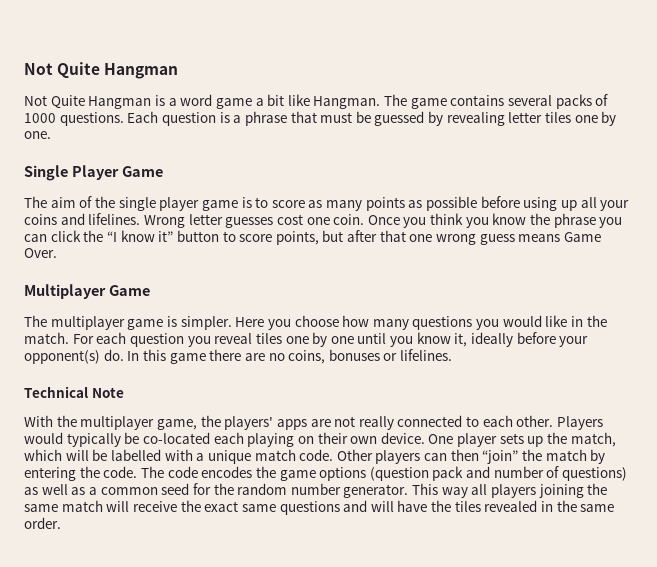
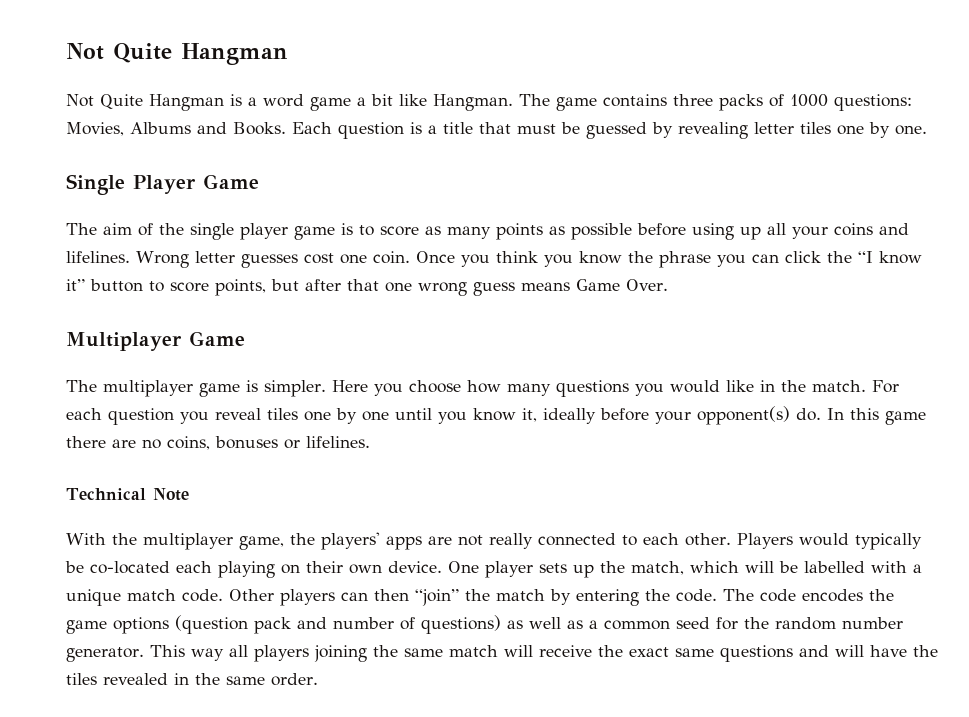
- The game contains several packs of 1000 questions.
+ The game contains three packs of 1000 questions: Movies, Albums and Books.
- Each question is a phrase that must be guessed by revealing letter tiles one by one.
+ Each question is a title that must be guessed by revealing letter tiles one by one.

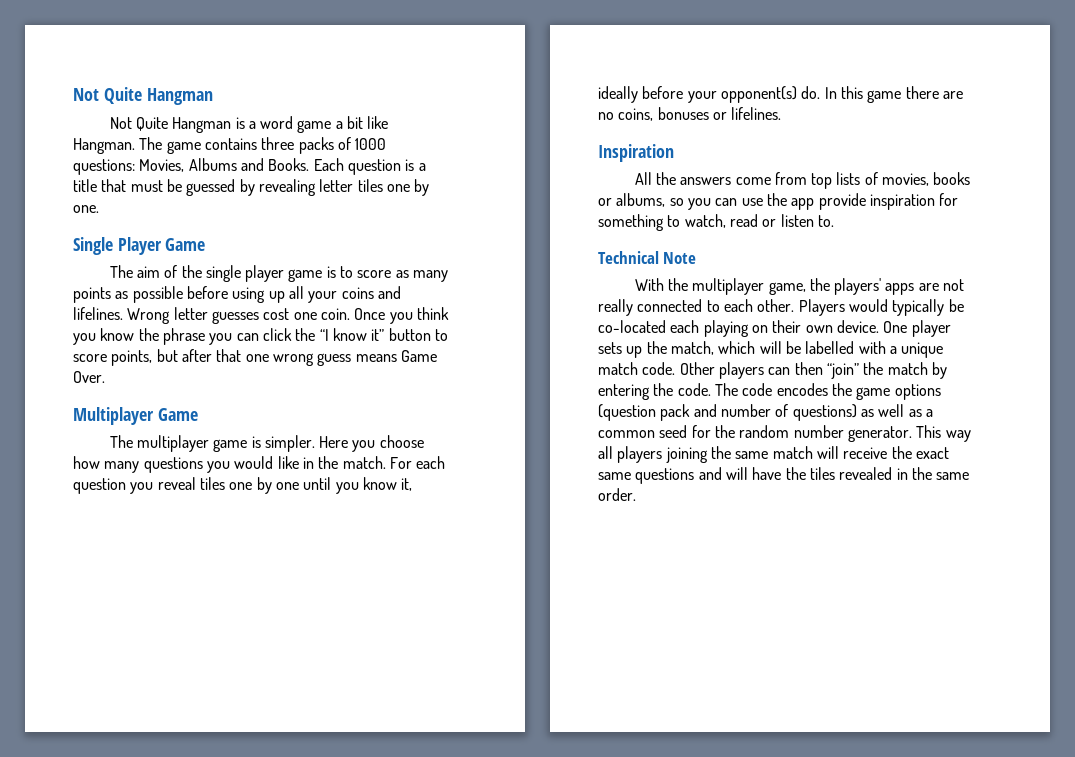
+ Inspiration
+ All the answers come from top lists of movies, books or albums, so you can use the app provide inspiration for something to watch, read or listen to.

